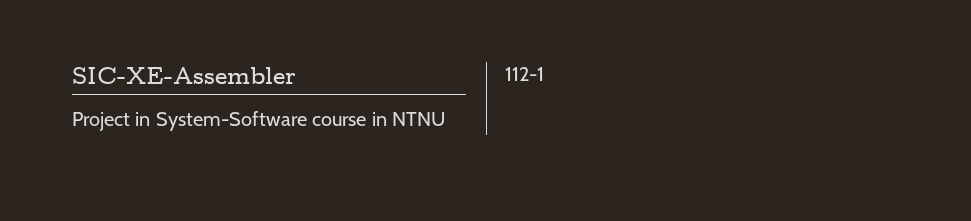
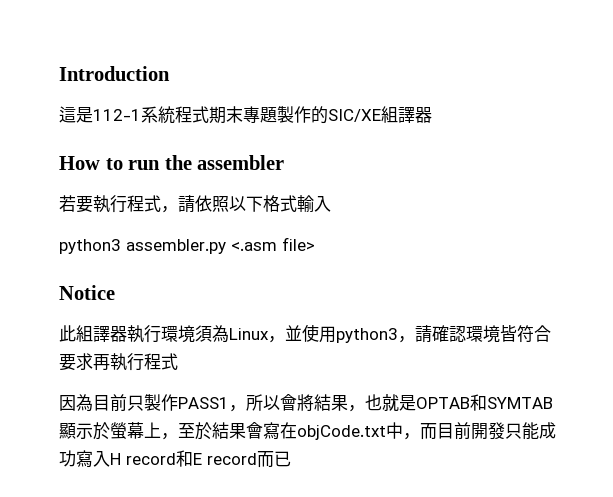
- SIC-XE-Assembler
- Project in System-Software course in NTNU 112-1
+ Introduction
+ 這是112-1系統程式期末專題製作的SIC/XE組譯器
+ How to run the assembler
+ 若要執行程式，請依照以下格式輸入
+ python3 assembler.py <.asm file>
+ Notice
+ 此組譯器執行環境須為Linux，並使用python3，請確認環境皆符合要求再執行程式
+ 因為目前只製作PASS1，所以會將結果，也就是OPTAB和SYMTAB顯示於螢幕上，至於結果會寫在objCode.txt中，而目前開發只能成功寫入H record和E record而已

